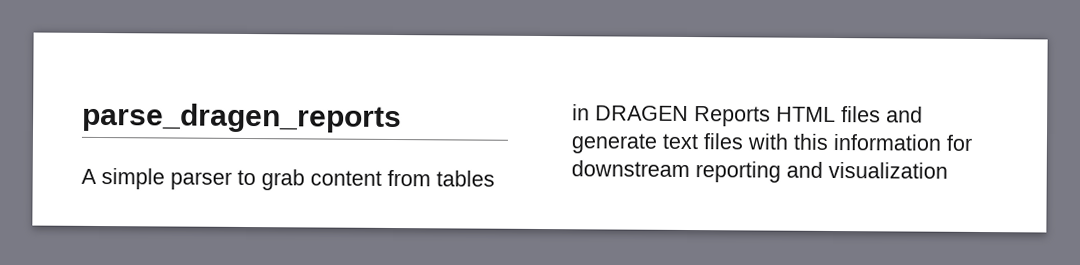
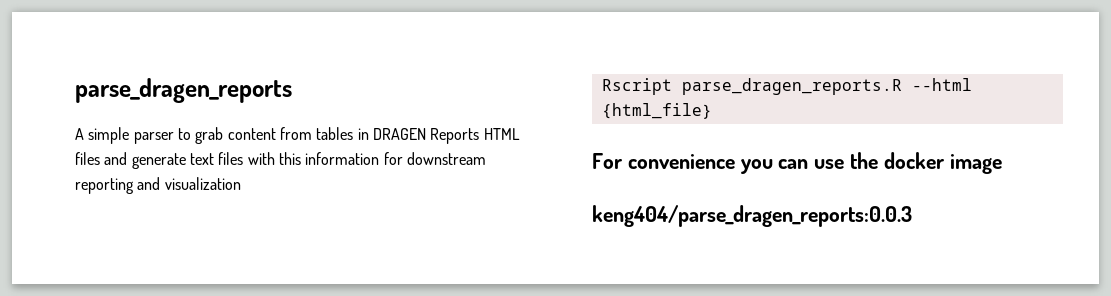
+ Rscript parse_dragen_reports.R --html {html_file}
+ For convenience you can use the docker image
+ keng404/parse_dragen_reports:0.0.3

